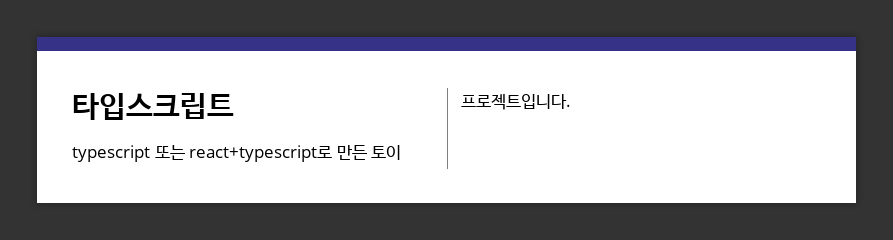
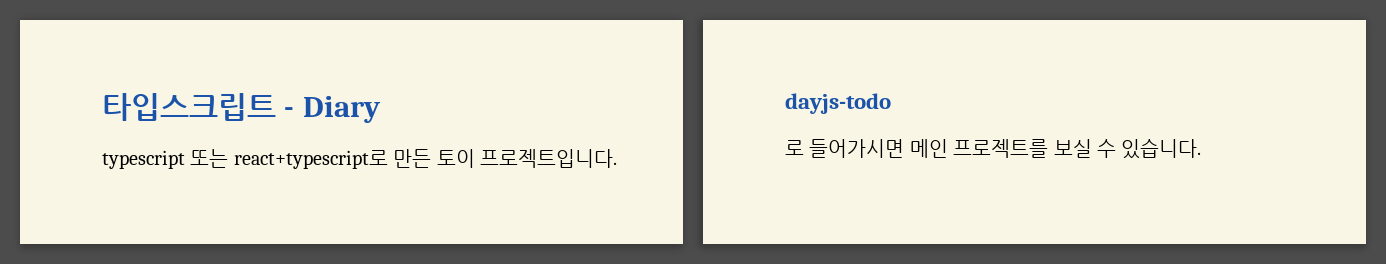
- 타입스크립트
+ 타입스크립트 - Diary
+ dayjs-todo
+ 로 들어가시면 메인 프로젝트를 보실 수 있습니다.

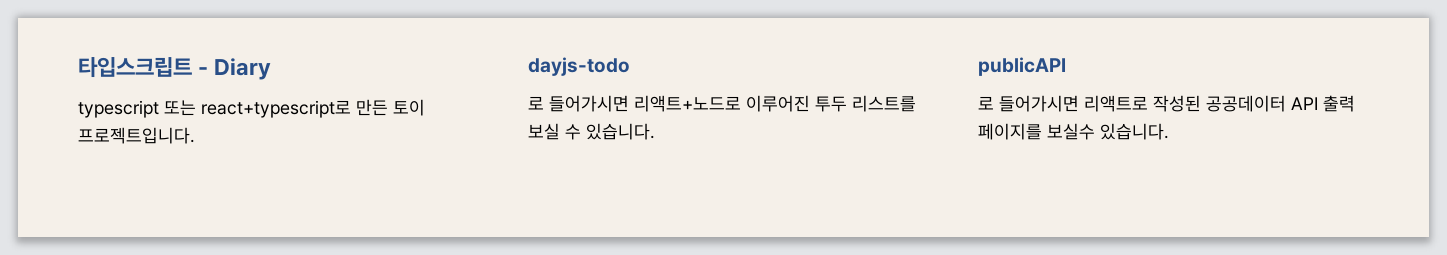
- 로 들어가시면 메인 프로젝트를 보실 수 있습니다.
+ 로 들어가시면 리액트+노드로 이루어진 투두 리스트를 보실 수 있습니다.
+ publicAPI
+ 로 들어가시면 리액트로 작성된 공공데이터 API 출력 페이지를 보실수 있습니다.

